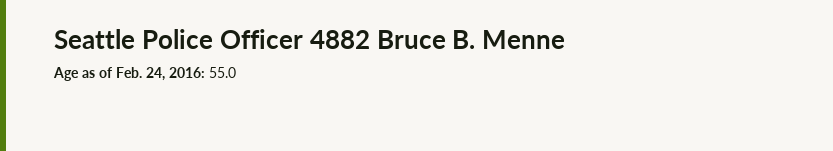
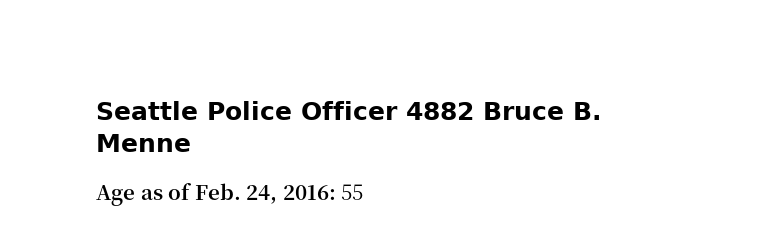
- Age as of Feb. 24, 2016: 55.0
+ Age as of Feb. 24, 2016: 55

